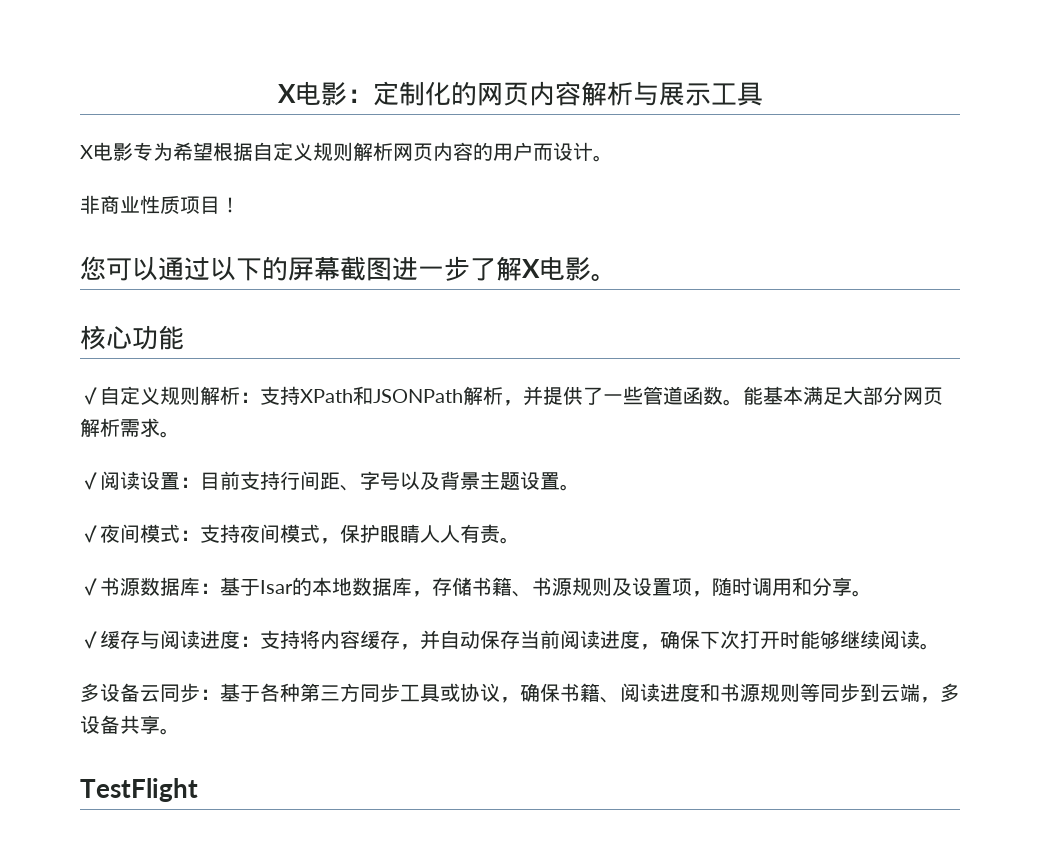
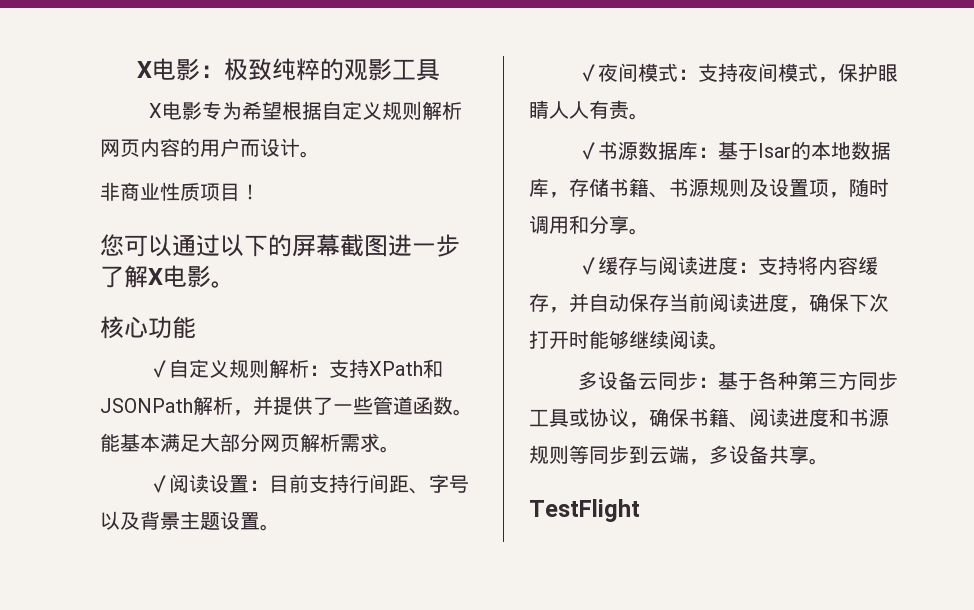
- X电影：定制化的网页内容解析与展示工具
+ X电影：极致纯粹的观影工具

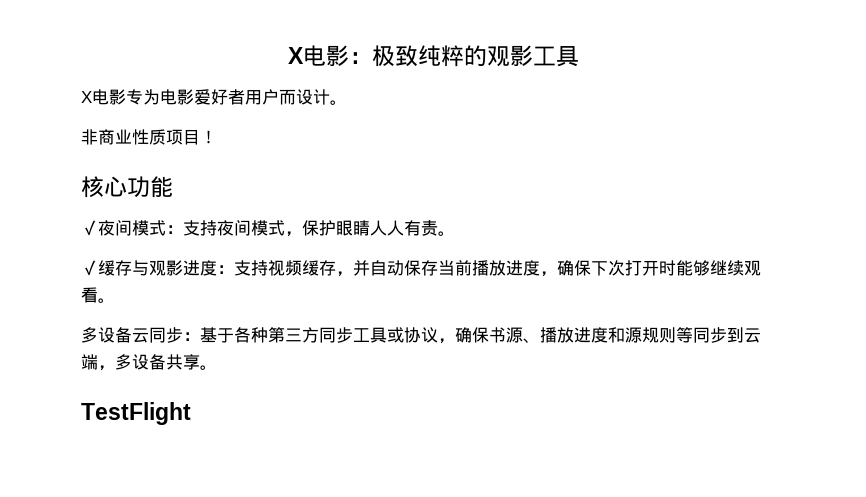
- X电影专为希望根据自定义规则解析网页内容的用户而设计。
+ X电影专为电影爱好者用户而设计。
- 您可以通过以下的屏幕截图进一步了解X电影。
  核心功能
- ✓自定义规则解析：支持XPath和JSONPath解析，并提供了一些管道函数。能基本满足大部分网页解析需求。
- ✓阅读设置：目前支持行间距、字号以及背景主题设置。
- ✓书源数据库：基于Isar的本地数据库，存储书籍、书源规则及设置项，随时调用和分享。
- ✓缓存与阅读进度：支持将内容缓存，并自动保存当前阅读进度，确保下次打开时能够继续阅读。
+ ✓缓存与观影进度：支持视频缓存，并自动保存当前播放进度，确保下次打开时能够继续观看。
- 多设备云同步：基于各种第三方同步工具或协议，确保书籍、阅读进度和书源规则等同步到云端，多设备共享。
+ 多设备云同步：基于各种第三方同步工具或协议，确保书源、播放进度和源规则等同步到云端，多设备共享。

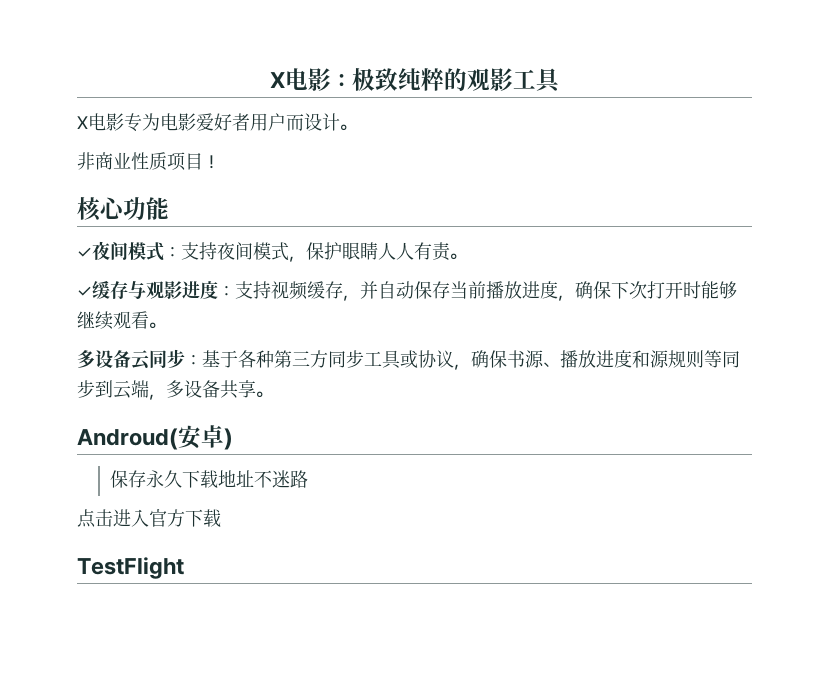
+ Androud(安卓)
+ 保存永久下载地址不迷路
+ 点击进入官方下载

